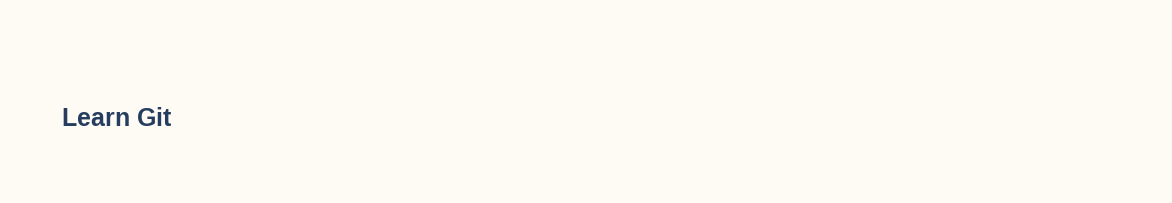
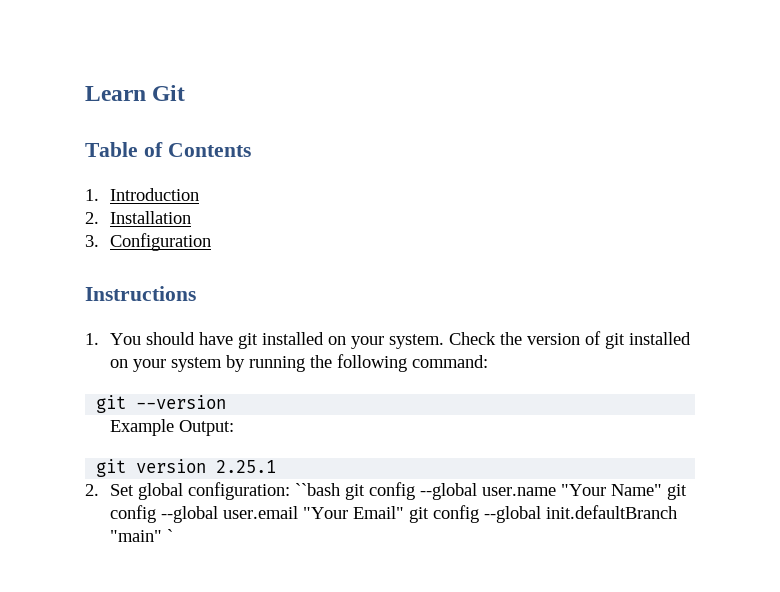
+ Table of Contents
+ 1. Introduction
+ 2. Installation
+ 3. Configuration
+ Instructions
+ 1. You should have git installed on your system. Check the version of git installed on your system by running the following command:
+ git --version
+ Example Output:
+ git version 2.25.1
+ 2. Set global configuration: ``bash git config --global user.name "Your Name" git config --global user.email "Your Email" git config --global init.defaultBranch "main" `

